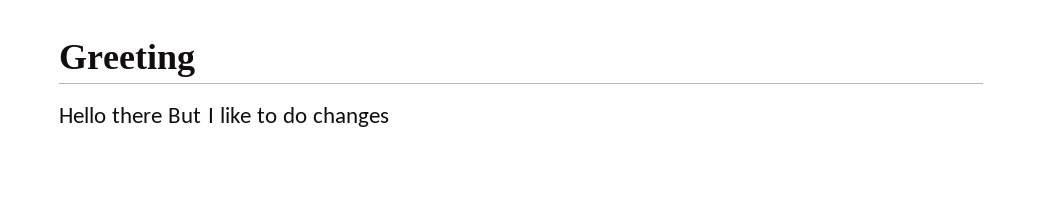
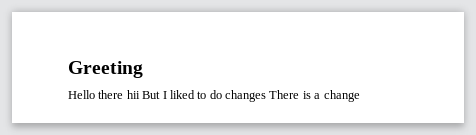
- Hello there But I like to do changes
+ Hello there hii But I liked to do changes There is a change

